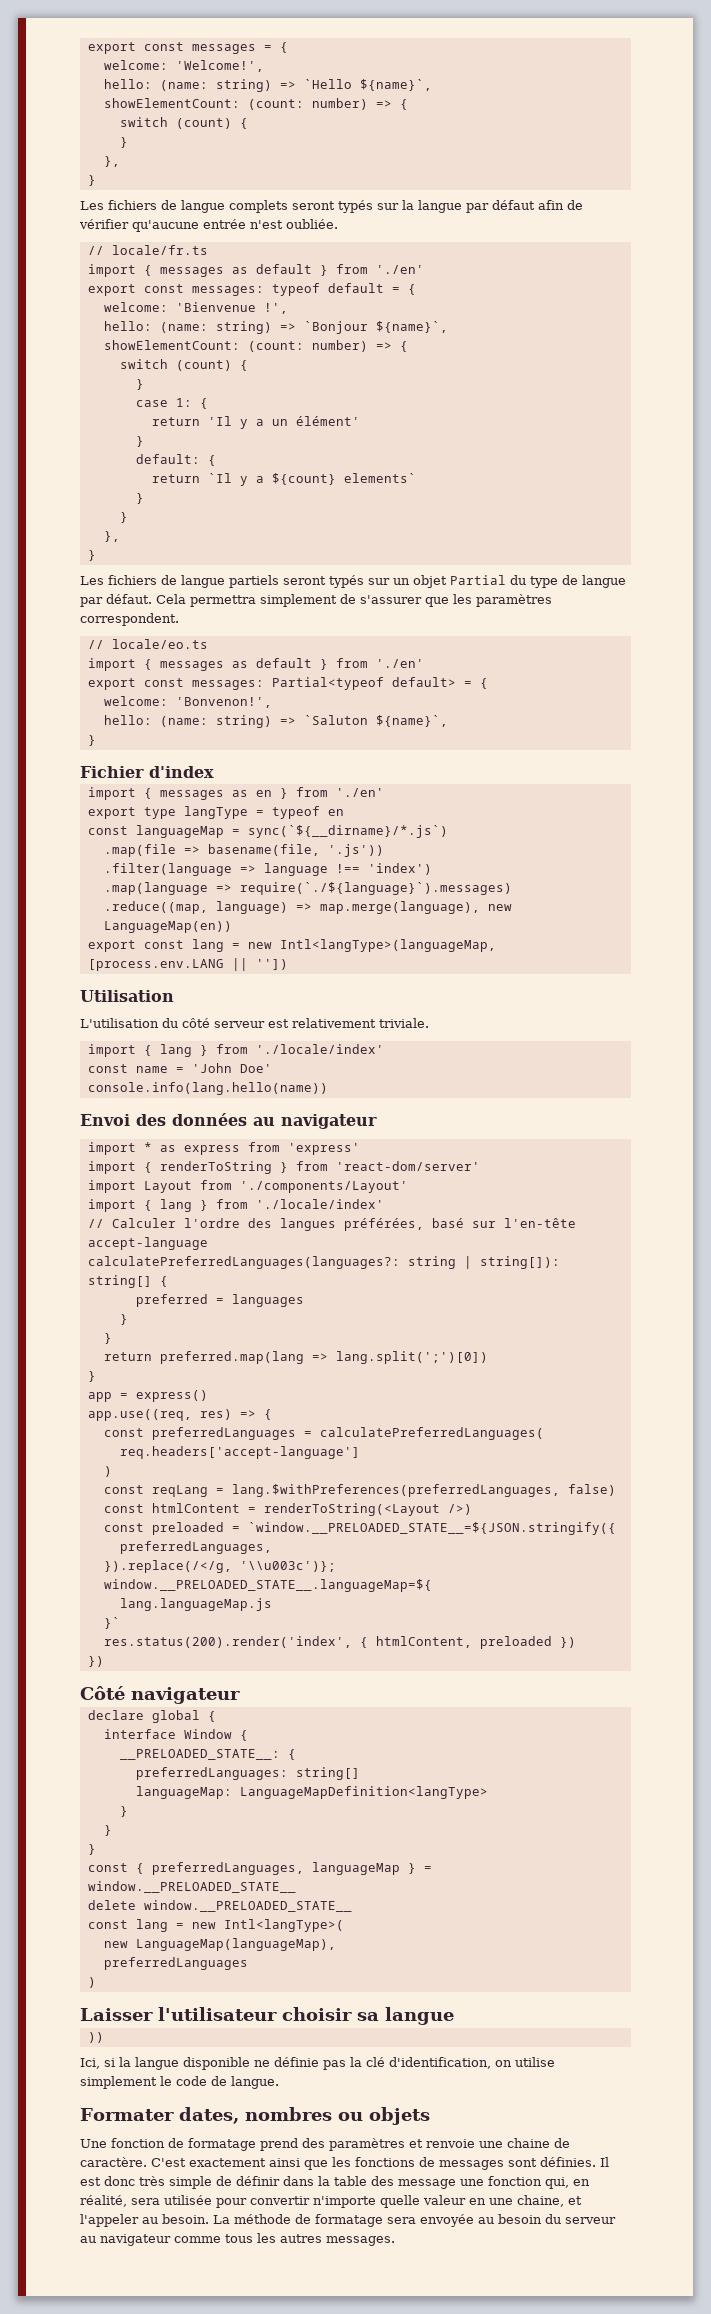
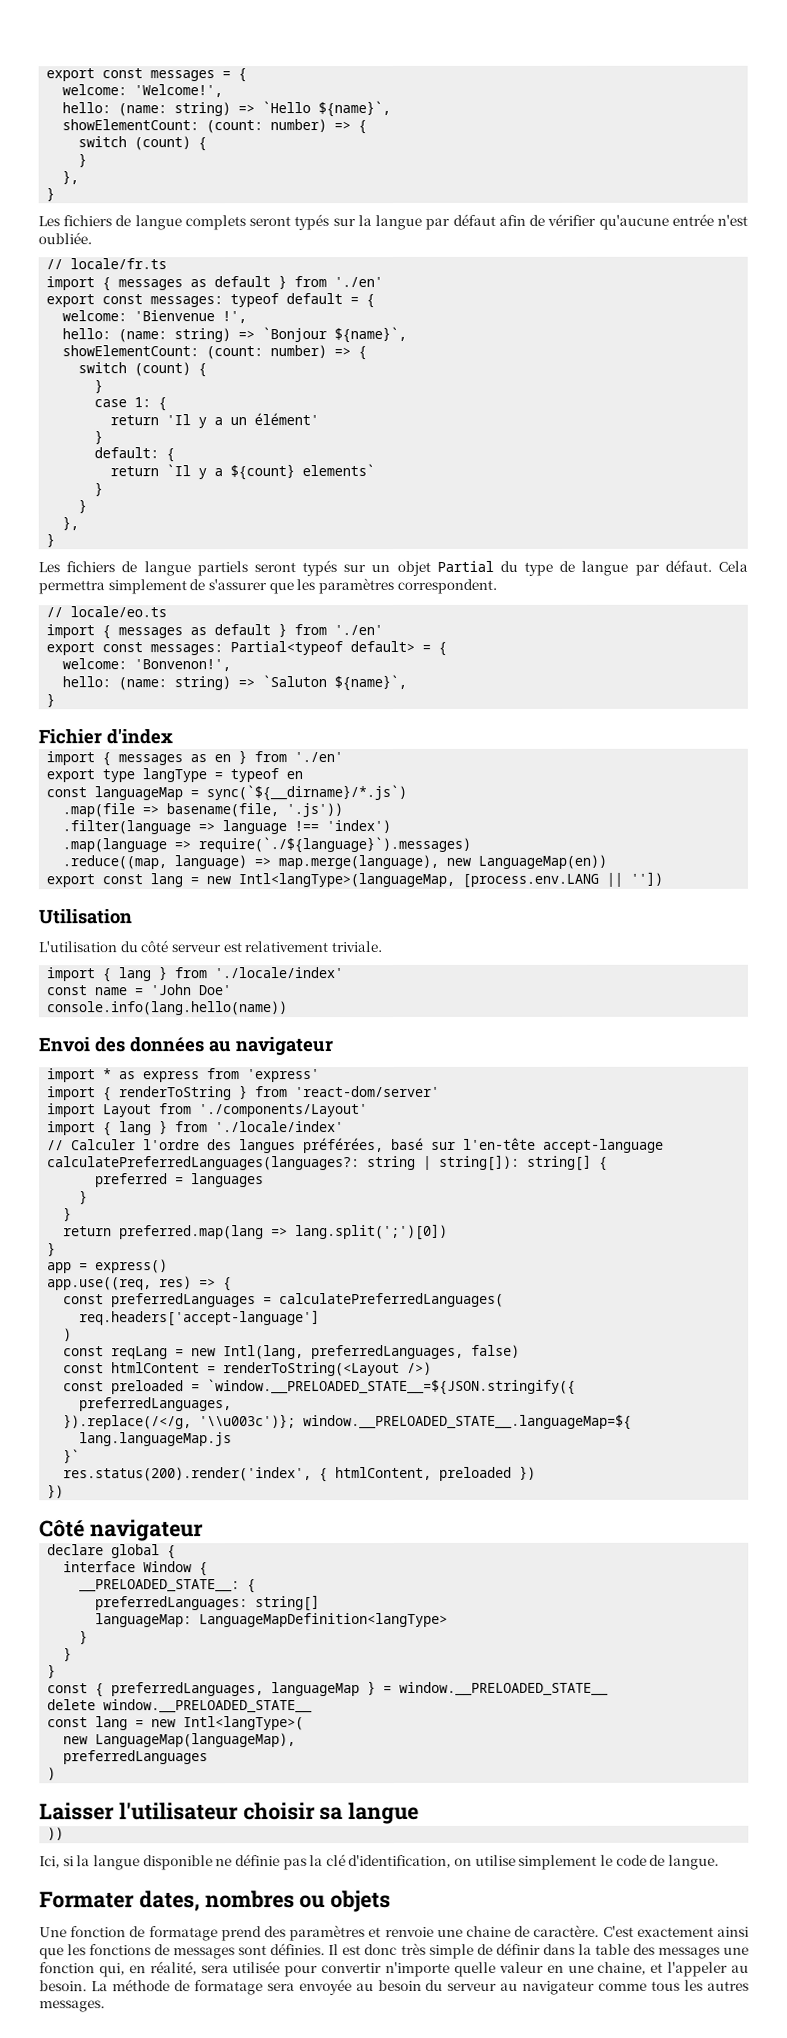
- const reqLang = lang.$withPreferences(preferredLanguages, false)
+ const reqLang = new Intl(lang, preferredLanguages, false)
- Il est donc très simple de définir dans la table des message une fonction qui, en réalité, sera utilisée pour convertir n'importe quelle valeur en une chaine, et l'appeler au besoin.
+ Il est donc très simple de définir dans la table des messages une fonction qui, en réalité, sera utilisée pour convertir n'importe quelle valeur en une chaine, et l'appeler au besoin.

